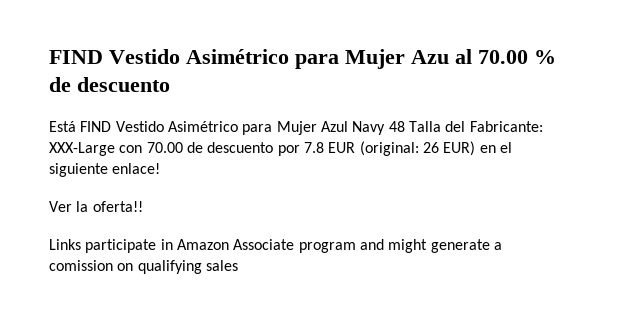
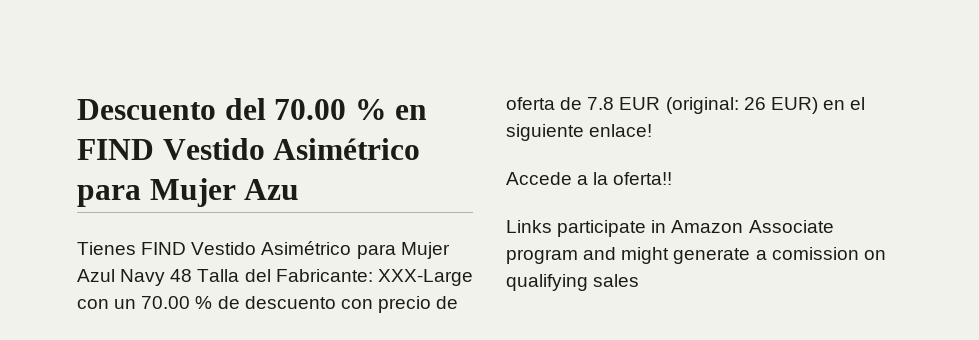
- FIND Vestido Asimétrico para Mujer Azu al 70.00 % de descuento
- Está FIND Vestido Asimétrico para Mujer Azul Navy 48 Talla del Fabricante: XXX-Large con 70.00 de descuento por 7.8 EUR (original: 26 EUR) en el siguiente enlace!
+ Descuento del 70.00 % en FIND Vestido Asimétrico para Mujer Azu
+ Tienes FIND Vestido Asimétrico para Mujer Azul Navy 48 Talla del Fabricante: XXX-Large con un 70.00 % de descuento con precio de oferta de 7.8 EUR (original: 26 EUR) en el siguiente enlace!
- Ver la oferta!!
+ Accede a la oferta!!

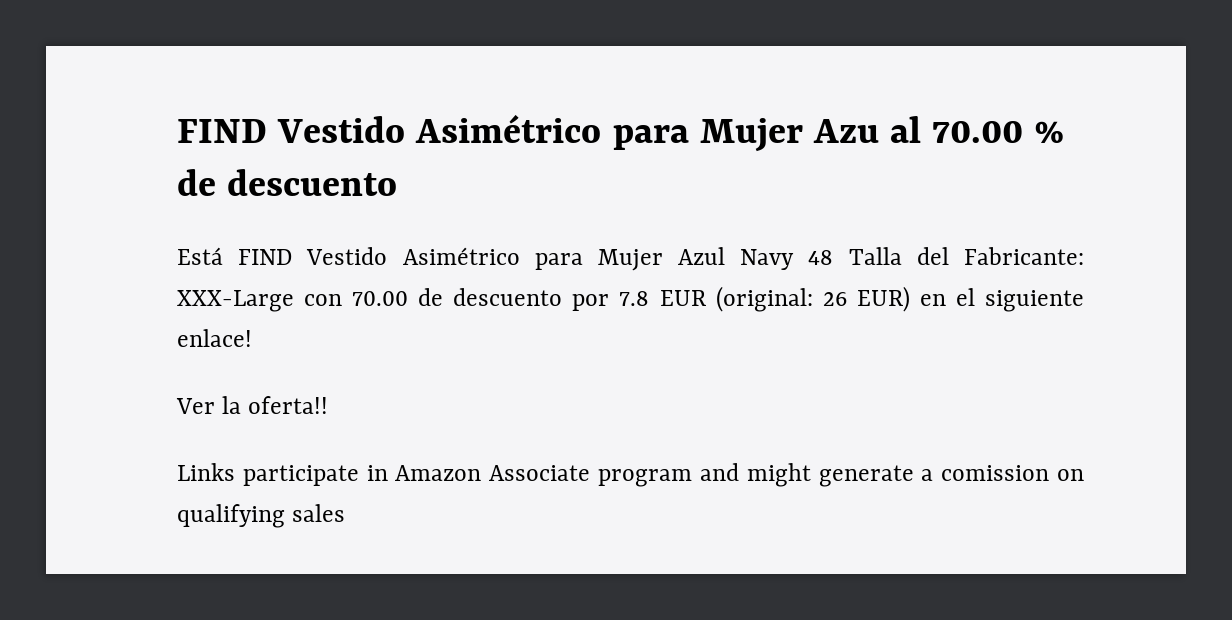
- Descuento del 70.00 % en FIND Vestido Asimétrico para Mujer Azu
- Tienes FIND Vestido Asimétrico para Mujer Azul Navy 48 Talla del Fabricante: XXX-Large con un 70.00 % de descuento con precio de oferta de 7.8 EUR (original: 26 EUR) en el siguiente enlace!
+ FIND Vestido Asimétrico para Mujer Azu al 70.00 % de descuento
+ Está FIND Vestido Asimétrico para Mujer Azul Navy 48 Talla del Fabricante: XXX-Large con 70.00 de descuento por 7.8 EUR (original: 26 EUR) en el siguiente enlace!
- Accede a la oferta!!
+ Ver la oferta!!

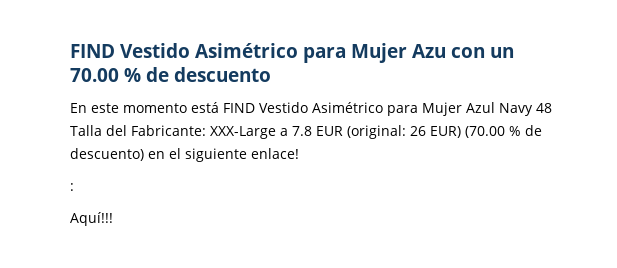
- FIND Vestido Asimétrico para Mujer Azu al 70.00 % de descuento
+ FIND Vestido Asimétrico para Mujer Azu con un 70.00 % de descuento
- Está FIND Vestido Asimétrico para Mujer Azul Navy 48 Talla del Fabricante: XXX-Large con 70.00 de descuento por 7.8 EUR (original: 26 EUR) en el siguiente enlace!
+ En este momento está FIND Vestido Asimétrico para Mujer Azul Navy 48 Talla del Fabricante: XXX-Large a 7.8 EUR (original: 26 EUR) (70.00 % de descuento) en el siguiente enlace!
- Ver la oferta!!
- Links participate in Amazon Associate program and might generate a comission on qualifying sales
+ :
+ Aquí!!!

